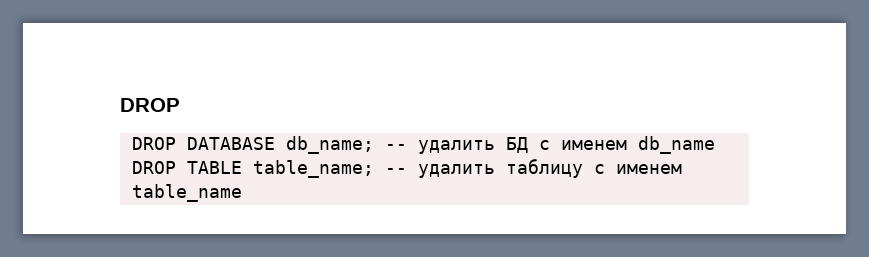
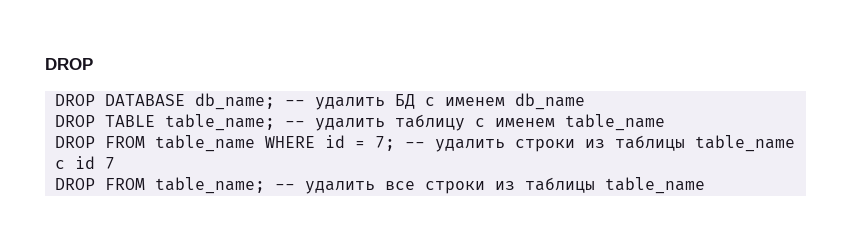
+ DROP FROM table_name WHERE id = 7; -- удалить строки из таблицы table_name с id 7
+ DROP FROM table_name; -- удалить все строки из таблицы table_name

